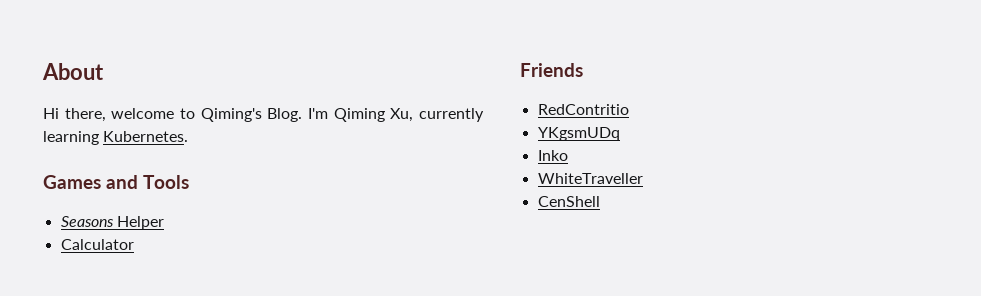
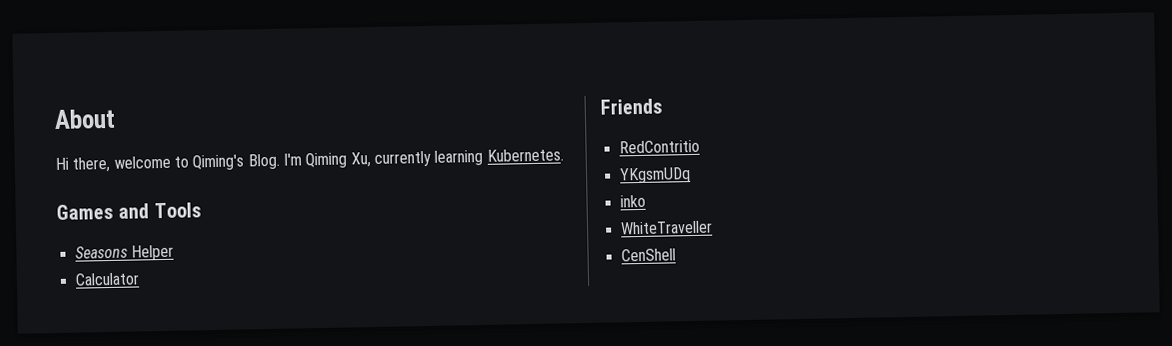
- Inko
+ inko

